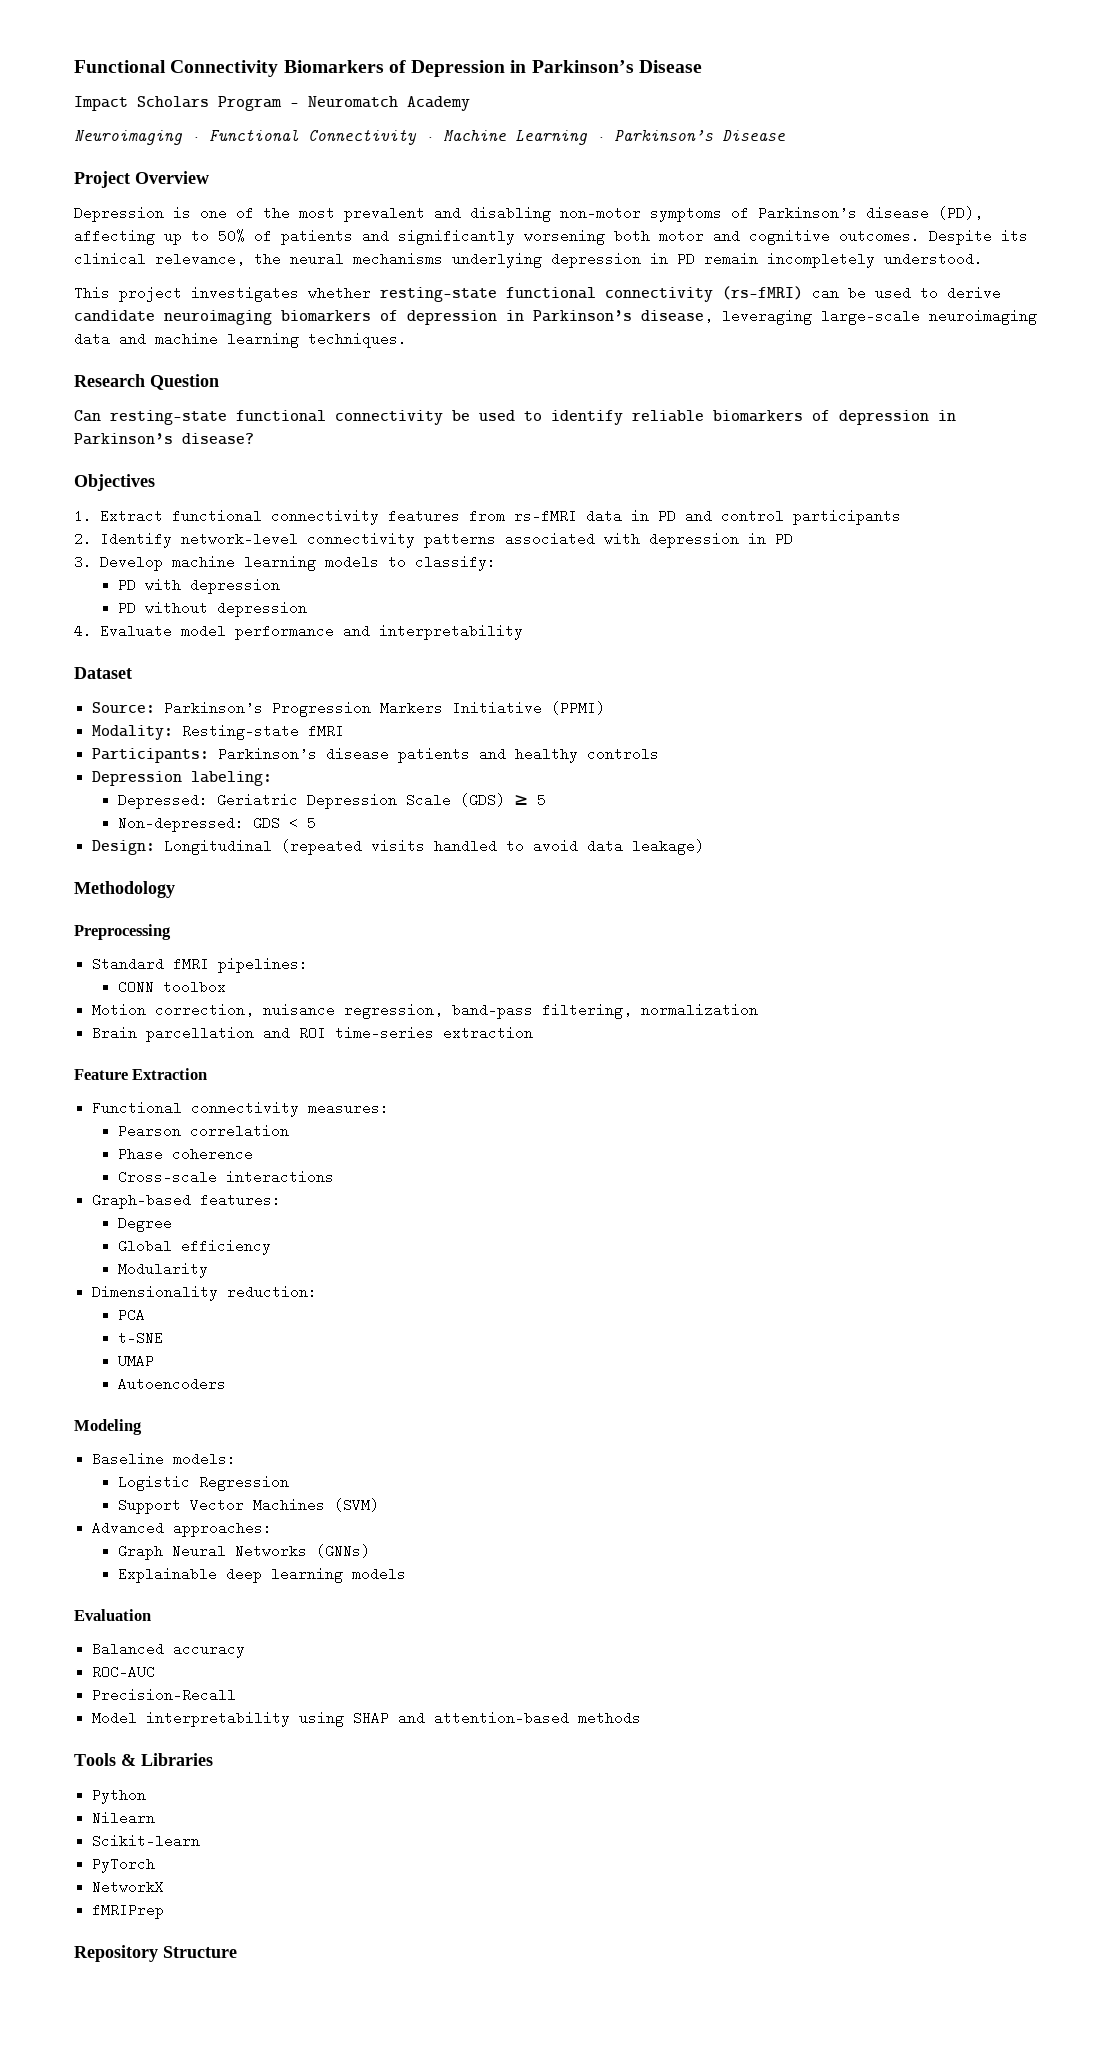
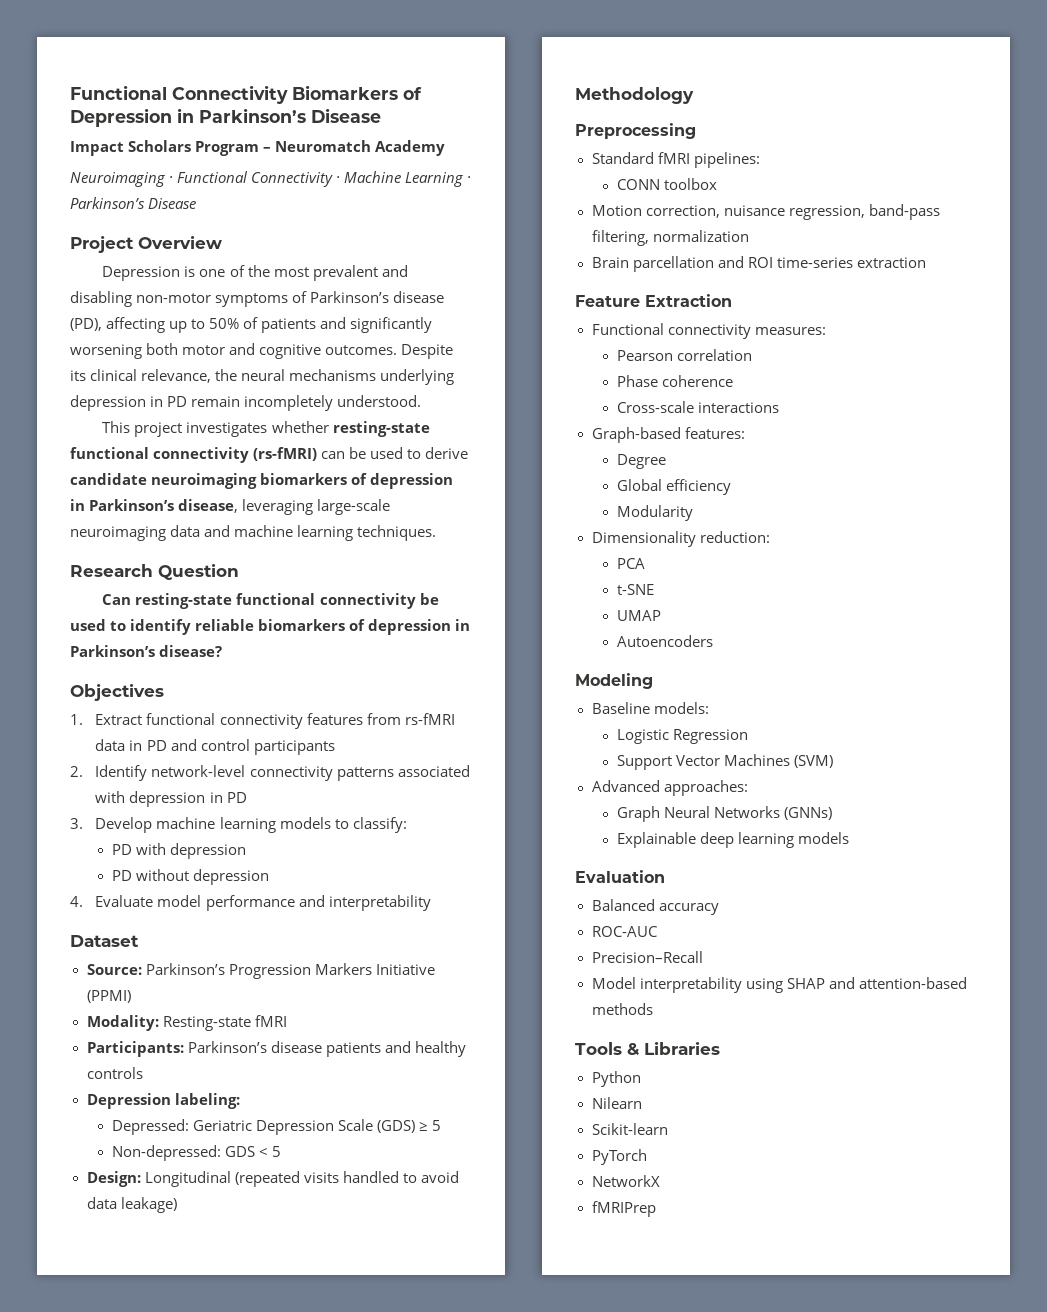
- Repository Structure

